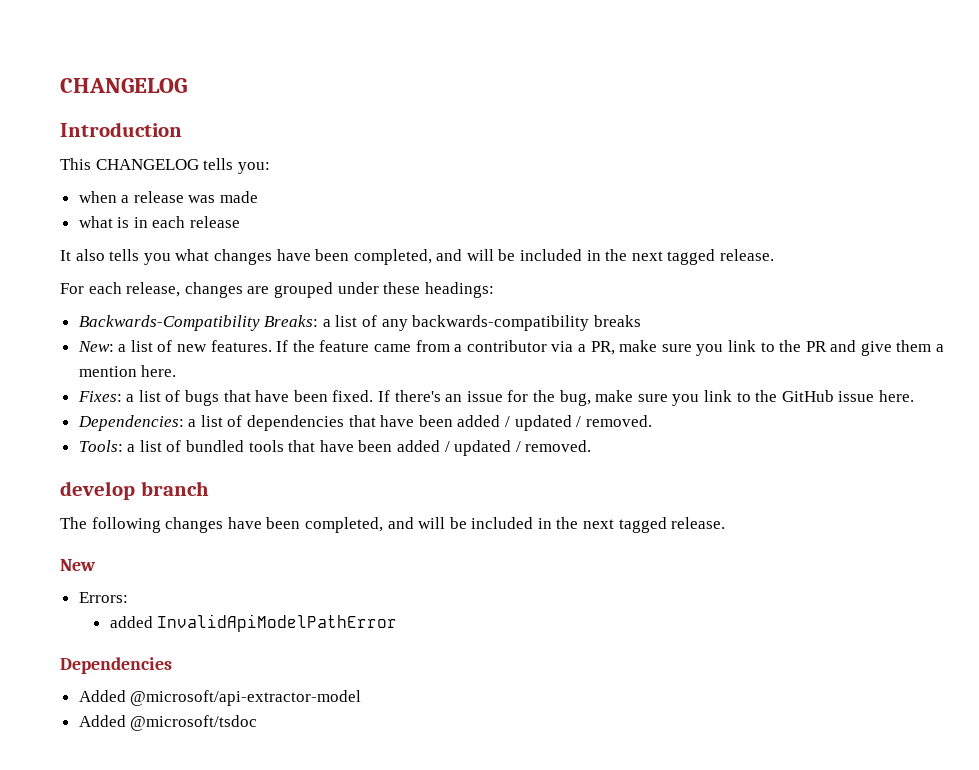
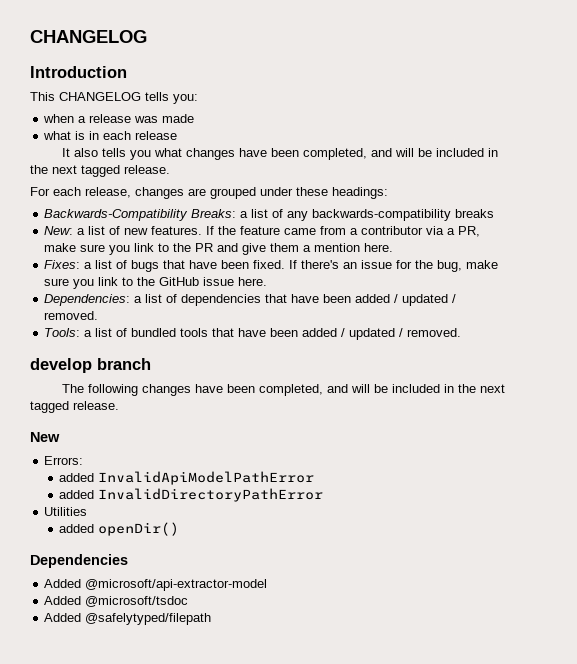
+ added InvalidDirectoryPathError
+ Utilities
+ added openDir()
+ Added @safelytyped/filepath

